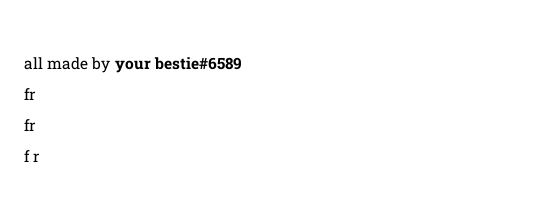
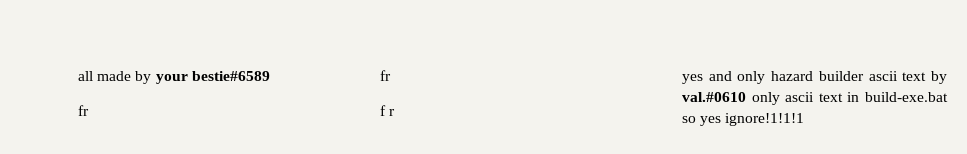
+ yes and only hazard builder ascii text by val.#0610 only ascii text in build-exe.bat so yes ignore!1!1!1

